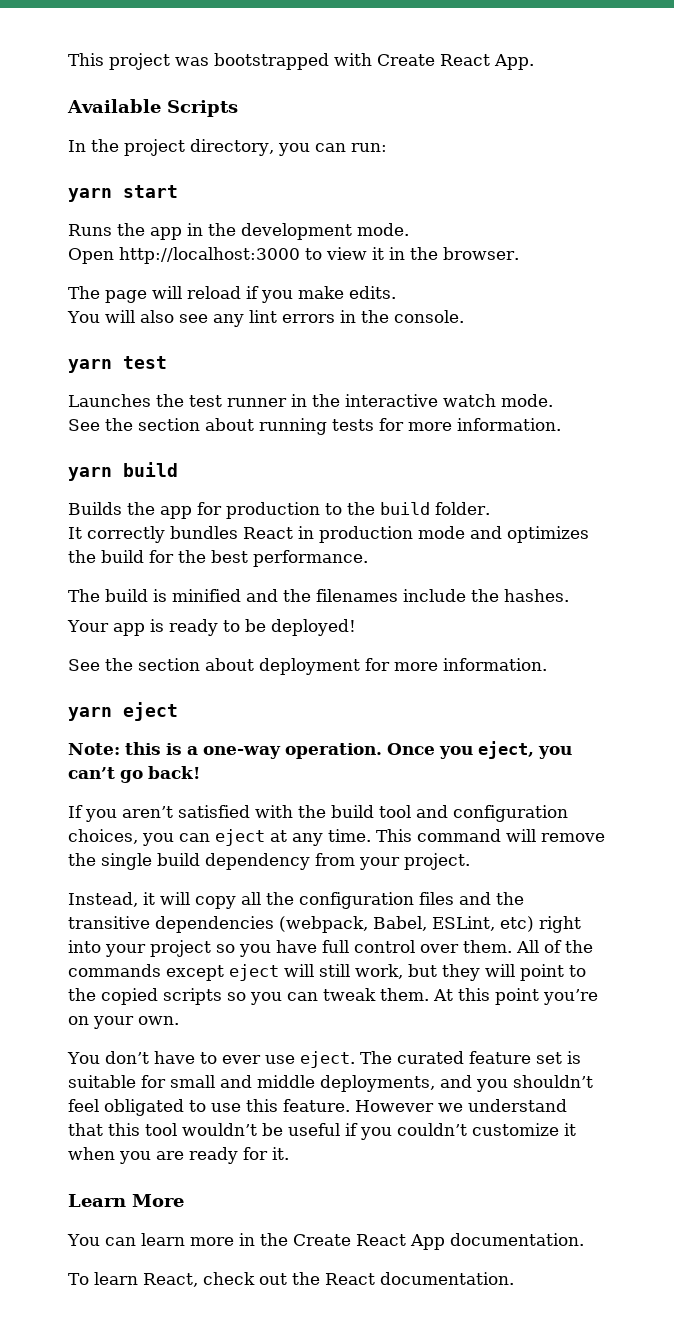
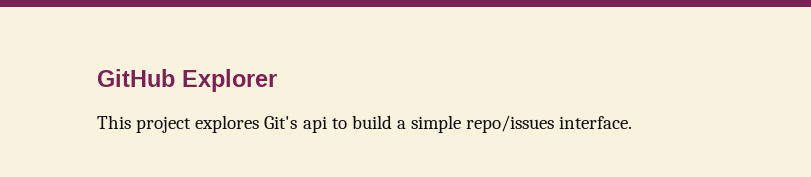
- This project was bootstrapped with Create React App.
- Available Scripts
- In the project directory, you can run:
- yarn start
- Runs the app in the development mode.
- Open http://localhost:3000 to view it in the browser.
- The page will reload if you make edits.
- You will also see any lint errors in the console.
- yarn test
- Launches the test runner in the interactive watch mode.
- See the section about running tests for more information.
- yarn build
- Builds the app for production to the build folder.
- It correctly bundles React in production mode and optimizes the build for the best performance.
- The build is minified and the filenames include the hashes.
- Your app is ready to be deployed!
- See the section about deployment for more information.
- yarn eject
- Note: this is a one-way operation. Once you eject, you can’t go back!
- If you aren’t satisfied with the build tool and configuration choices, you can eject at any time. This command will remove the single build dependency from your project.
- Instead, it will copy all the configuration files and the transitive dependencies (webpack, Babel, ESLint, etc) right into your project so you have full control over them. All of the commands except eject will still work, but they will point to the copied scripts so you can tweak them. At this point you’re on your own.
- You don’t have to ever use eject. The curated feature set is suitable for small and middle deployments, and you shouldn’t feel obligated to use this feature. However we understand that this tool wouldn’t be useful if you couldn’t customize it when you are ready for it.
- Learn More
- You can learn more in the Create React App documentation.
- To learn React, check out the React documentation.
+ GitHub Explorer
+ This project explores Git's api to build a simple repo/issues interface.

